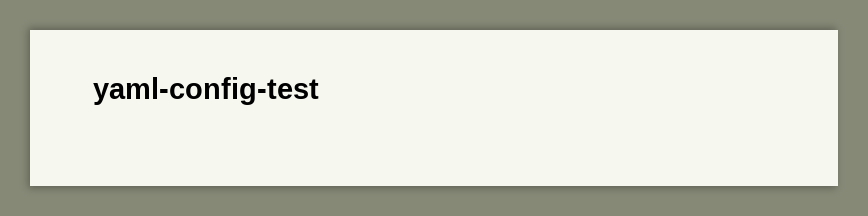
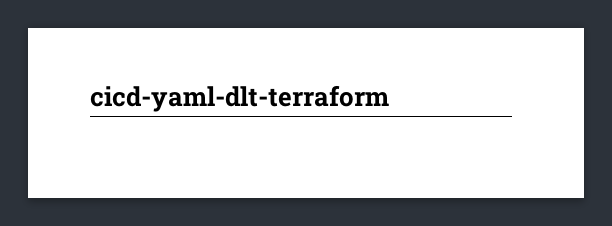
- yaml-config-test
+ cicd-yaml-dlt-terraform

